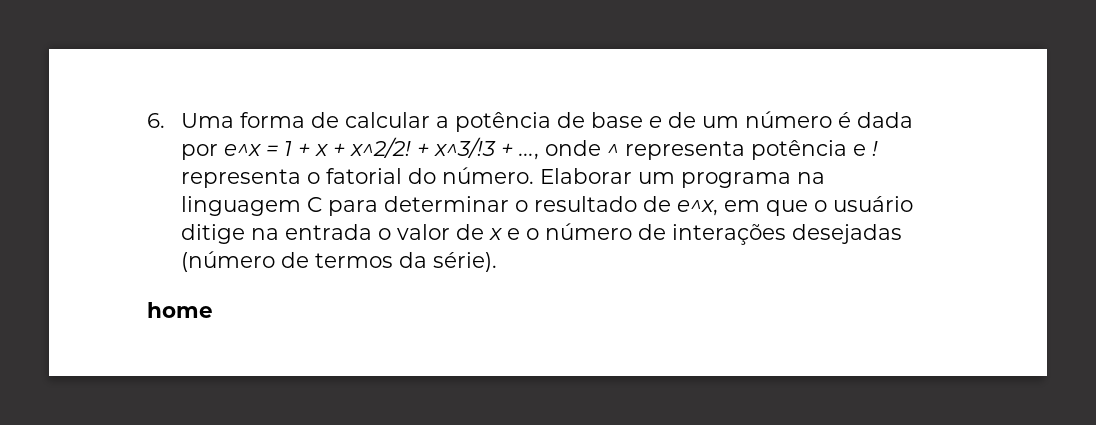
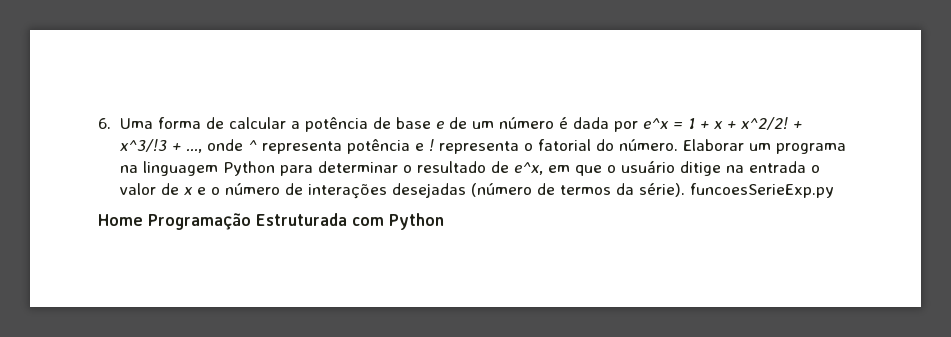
- Elaborar um programa na linguagem C para determinar o resultado de e^x, em que o usuário ditige na entrada o valor de x e o número de interações desejadas (número de termos da série).
- home
+ Elaborar um programa na linguagem Python para determinar o resultado de e^x, em que o usuário ditige na entrada o valor de x e o número de interações desejadas (número de termos da série). funcoesSerieExp.py
+ Home Programação Estruturada com Python

